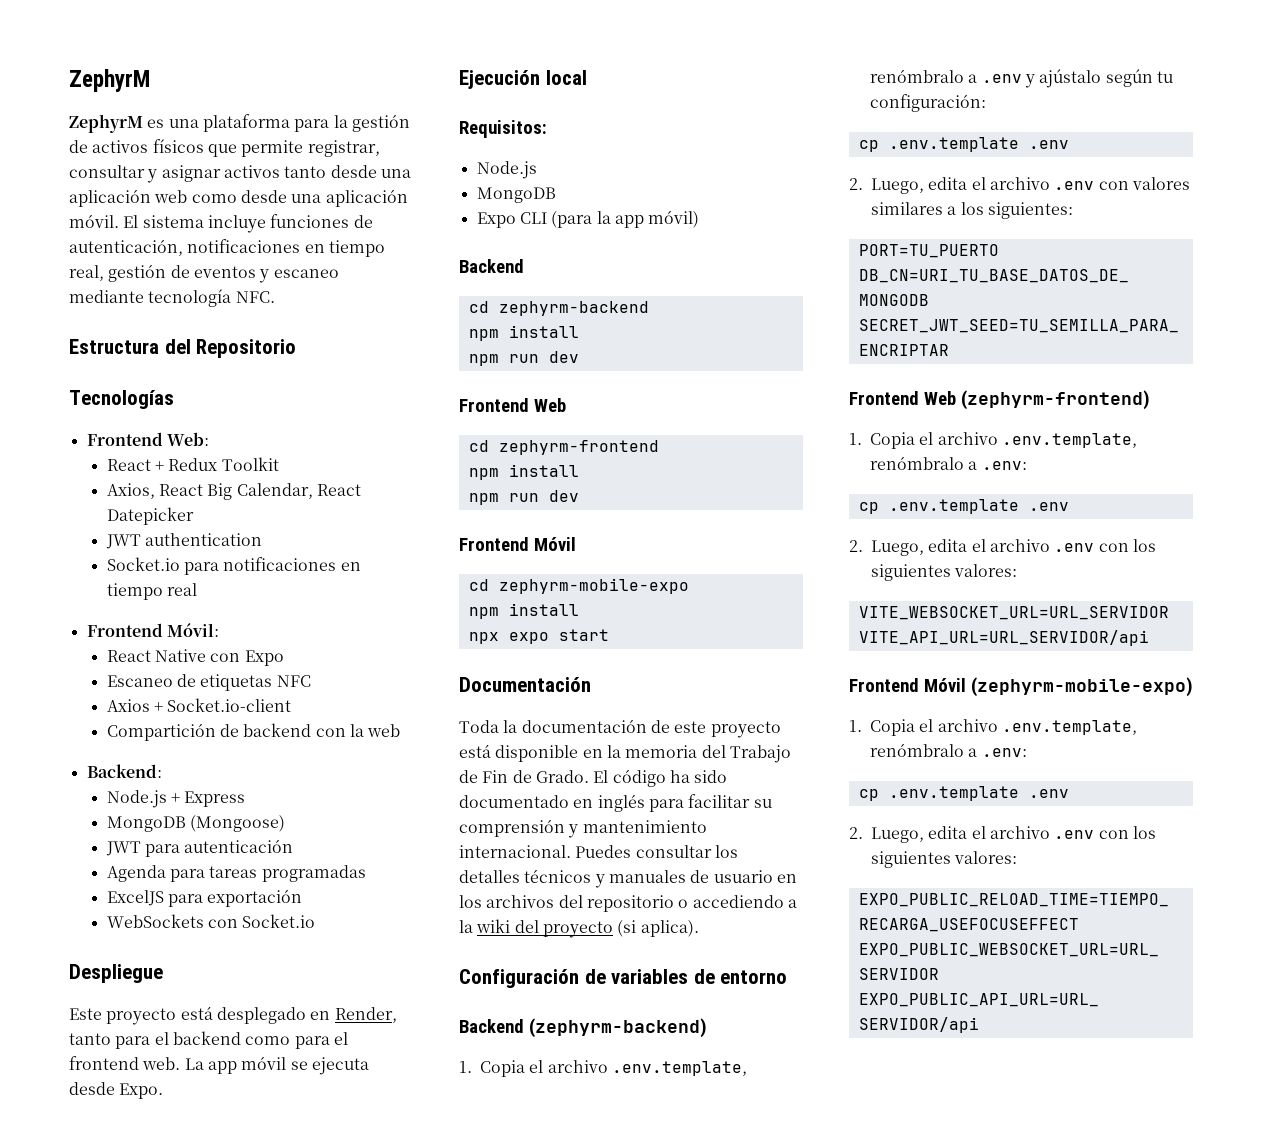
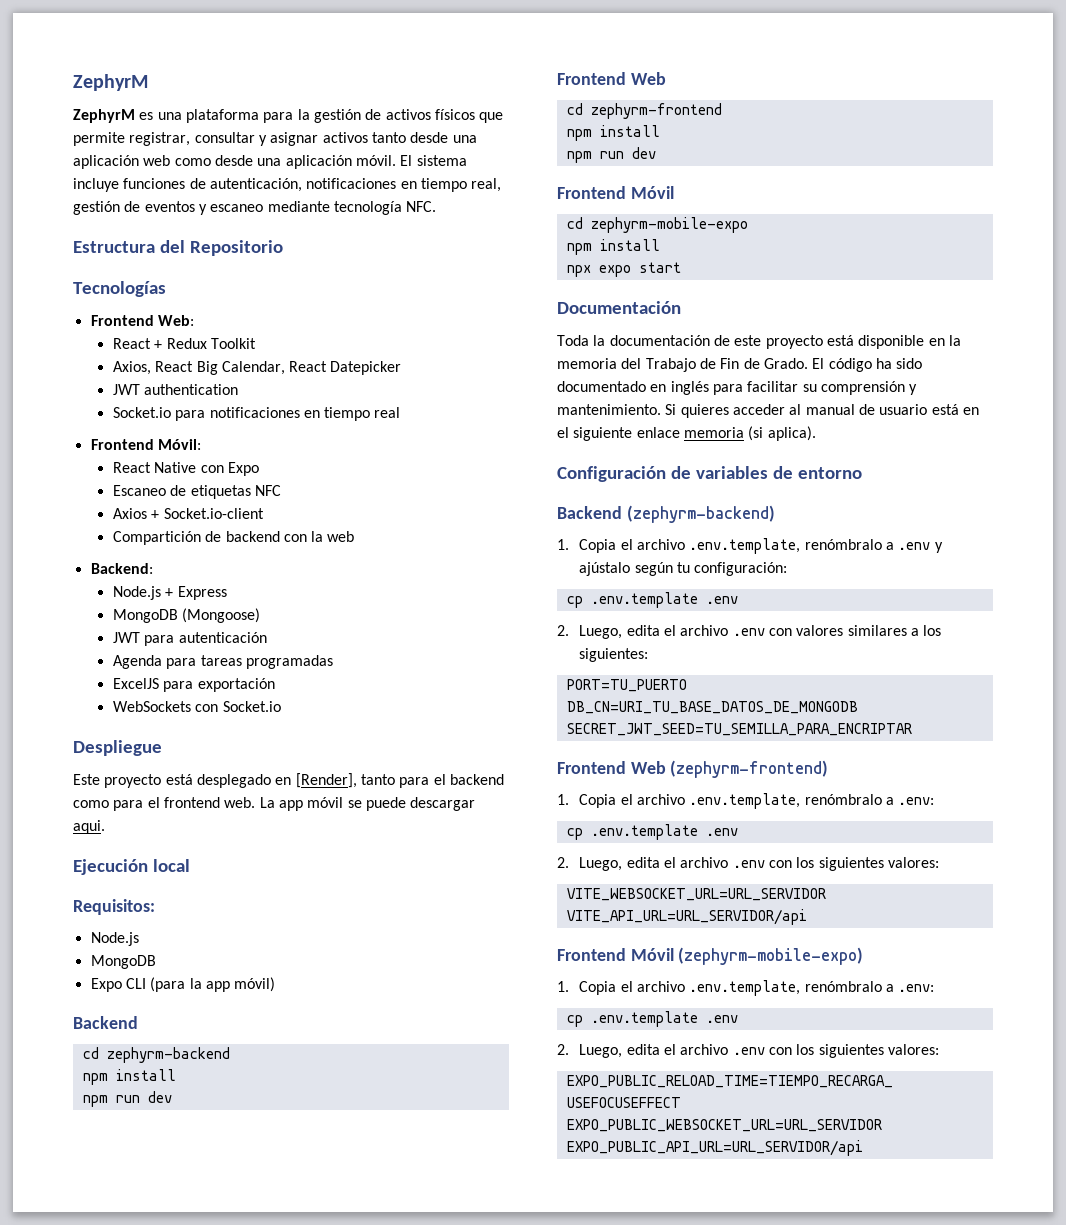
- Este proyecto está desplegado en Render, tanto para el backend como para el frontend web.
+ Este proyecto está desplegado en [Render], tanto para el backend como para el frontend web.
- La app móvil se ejecuta desde Expo.
+ La app móvil se puede descargar aqui.
- El código ha sido documentado en inglés para facilitar su comprensión y mantenimiento internacional. Puedes consultar los detalles técnicos y manuales de usuario en los archivos del repositorio o accediendo a la wiki del proyecto (si aplica).
+ El código ha sido documentado en inglés para facilitar su comprensión y mantenimiento. Si quieres acceder al manual de usuario está en el siguiente enlace memoria (si aplica).

